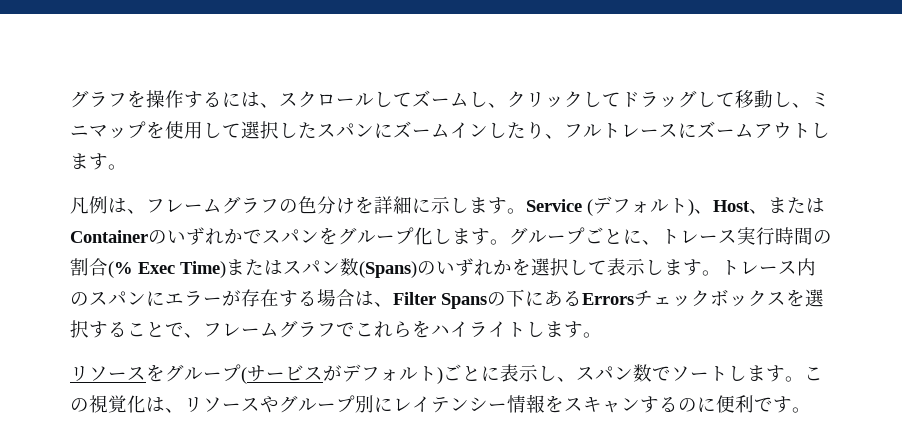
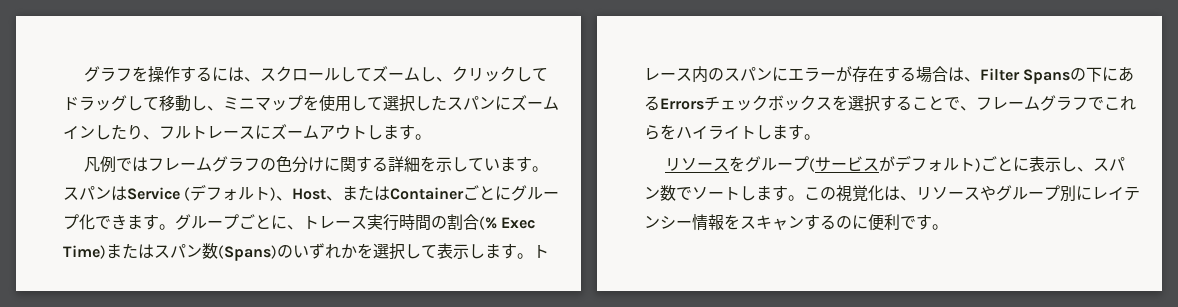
- 凡例は、フレームグラフの色分けを詳細に示します。Service (デフォルト)、Host、またはContainerのいずれかでスパンをグループ化します。
+ 凡例ではフレームグラフの色分けに関する詳細を示しています。スパンはService (デフォルト)、Host、またはContainerごとにグループ化できます。

